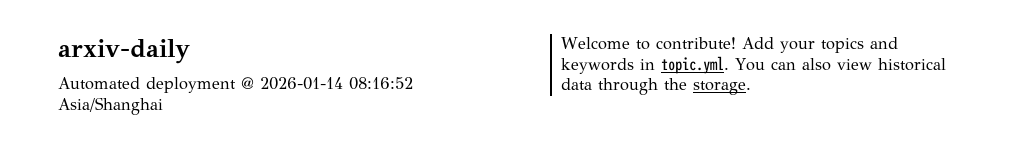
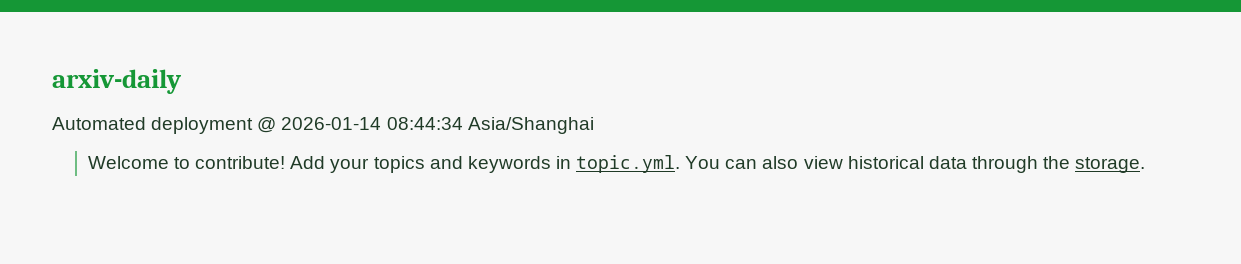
- Automated deployment @ 2026-01-14 08:16:52 Asia/Shanghai
+ Automated deployment @ 2026-01-14 08:44:34 Asia/Shanghai

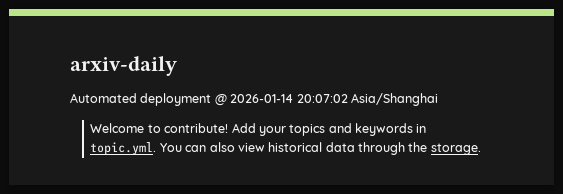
- Automated deployment @ 2026-01-14 08:44:34 Asia/Shanghai
+ Automated deployment @ 2026-01-14 20:07:02 Asia/Shanghai

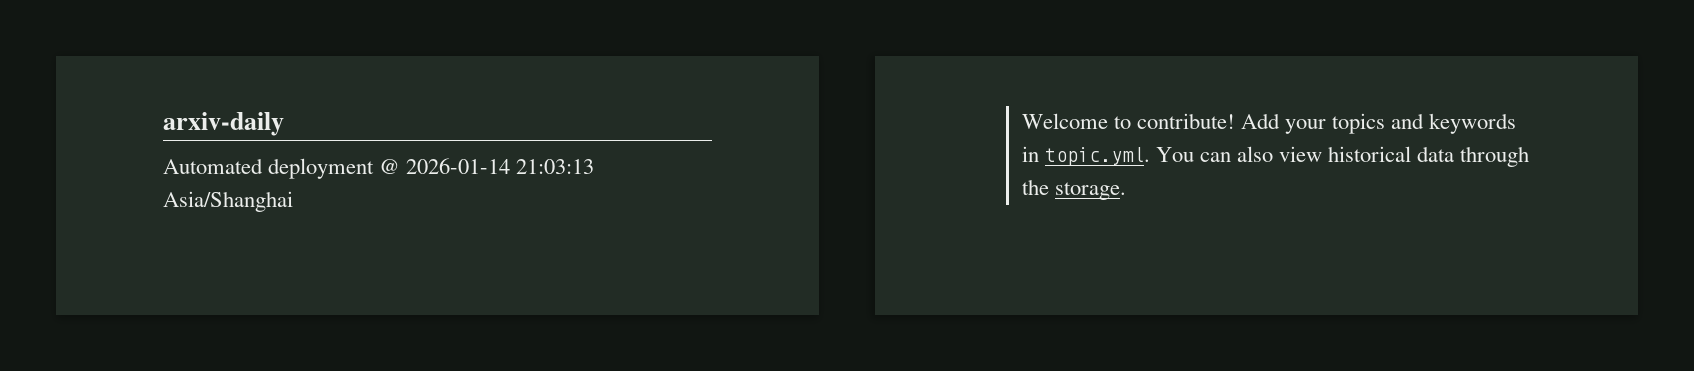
- Automated deployment @ 2026-01-14 20:07:02 Asia/Shanghai
+ Automated deployment @ 2026-01-14 21:03:13 Asia/Shanghai

